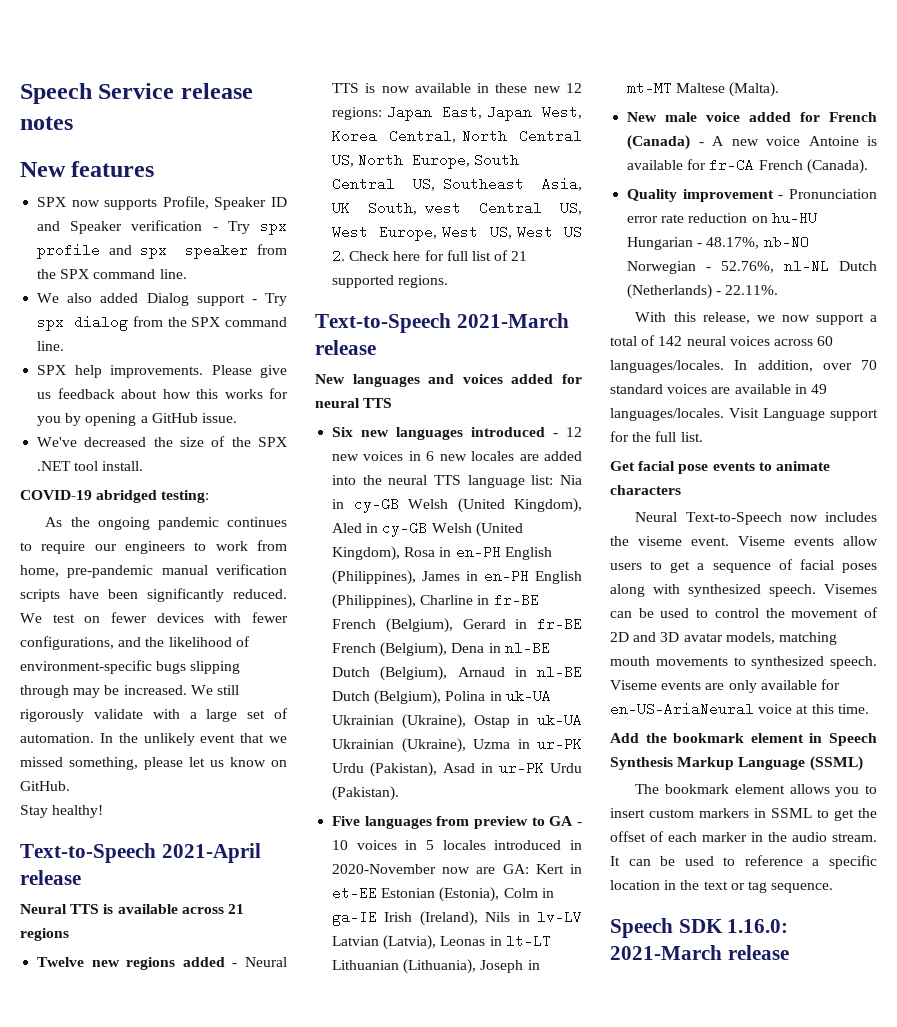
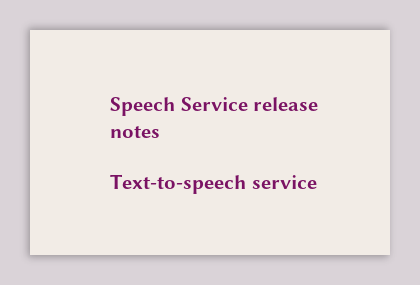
- New features
- SPX now supports Profile, Speaker ID and Speaker verification - Try spx profile and spx speaker from the SPX command line.
- We also added Dialog support - Try spx dialog from the SPX command line.
- SPX help improvements. Please give us feedback about how this works for you by opening a GitHub issue.
- We've decreased the size of the SPX .NET tool install.
- COVID-19 abridged testing:
- As the ongoing pandemic continues to require our engineers to work from home, pre-pandemic manual verification scripts have been significantly reduced. We test on fewer devices with fewer configurations, and the likelihood of environment-specific bugs slipping through may be increased. We still rigorously validate with a large set of automation. In the unlikely event that we missed something, please let us know on GitHub.
- Stay healthy!
- Text-to-Speech 2021-April release
- Neural TTS is available across 21 regions
- Twelve new regions added - Neural TTS is now available in these new 12 regions: Japan East, Japan West, Korea Central, North Central US, North Europe, South Central US, Southeast Asia, UK South, west Central US, West Europe, West US, West US 2. Check here for full list of 21 supported regions.
- Text-to-Speech 2021-March release
- New languages and voices added for neural TTS
- Six new languages introduced - 12 new voices in 6 new locales are added into the neural TTS language list: Nia in cy-GB Welsh (United Kingdom), Aled in cy-GB Welsh (United Kingdom), Rosa in en-PH English (Philippines), James in en-PH English (Philippines), Charline in fr-BE French (Belgium), Gerard in fr-BE French (Belgium), Dena in nl-BE Dutch (Belgium), Arnaud in nl-BE Dutch (Belgium), Polina in uk-UA Ukrainian (Ukraine), Ostap in uk-UA Ukrainian (Ukraine), Uzma in ur-PK Urdu (Pakistan), Asad in ur-PK Urdu (Pakistan).
- Five languages from preview to GA - 10 voices in 5 locales introduced in 2020-November now are GA: Kert in et-EE Estonian (Estonia), Colm in ga-IE Irish (Ireland), Nils in lv-LV Latvian (Latvia), Leonas in lt-LT Lithuanian (Lithuania), Joseph in mt-MT Maltese (Malta).
- New male voice added for French (Canada) - A new voice Antoine is available for fr-CA French (Canada).
- Quality improvement - Pronunciation error rate reduction on hu-HU Hungarian - 48.17%, nb-NO Norwegian - 52.76%, nl-NL Dutch (Netherlands) - 22.11%.
- With this release, we now support a total of 142 neural voices across 60 languages/locales. In addition, over 70 standard voices are available in 49 languages/locales. Visit Language support for the full list.
- Get facial pose events to animate characters
- Neural Text-to-Speech now includes the viseme event. Viseme events allow users to get a sequence of facial poses along with synthesized speech. Visemes can be used to control the movement of 2D and 3D avatar models, matching mouth movements to synthesized speech. Viseme events are only available for en-US-AriaNeural voice at this time.
- Add the bookmark element in Speech Synthesis Markup Language (SSML)
- The bookmark element allows you to insert custom markers in SSML to get the offset of each marker in the audio stream. It can be used to reference a specific location in the text or tag sequence.
- Speech SDK 1.16.0: 2021-March release
+ Text-to-speech service

